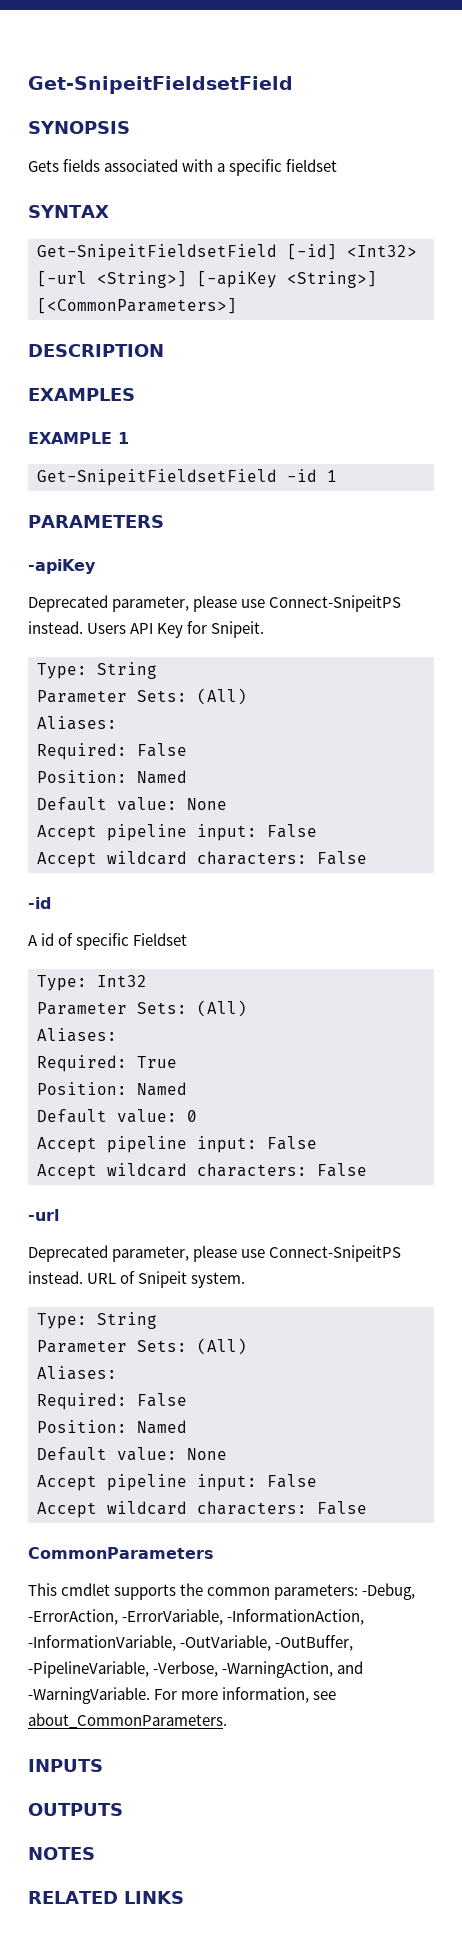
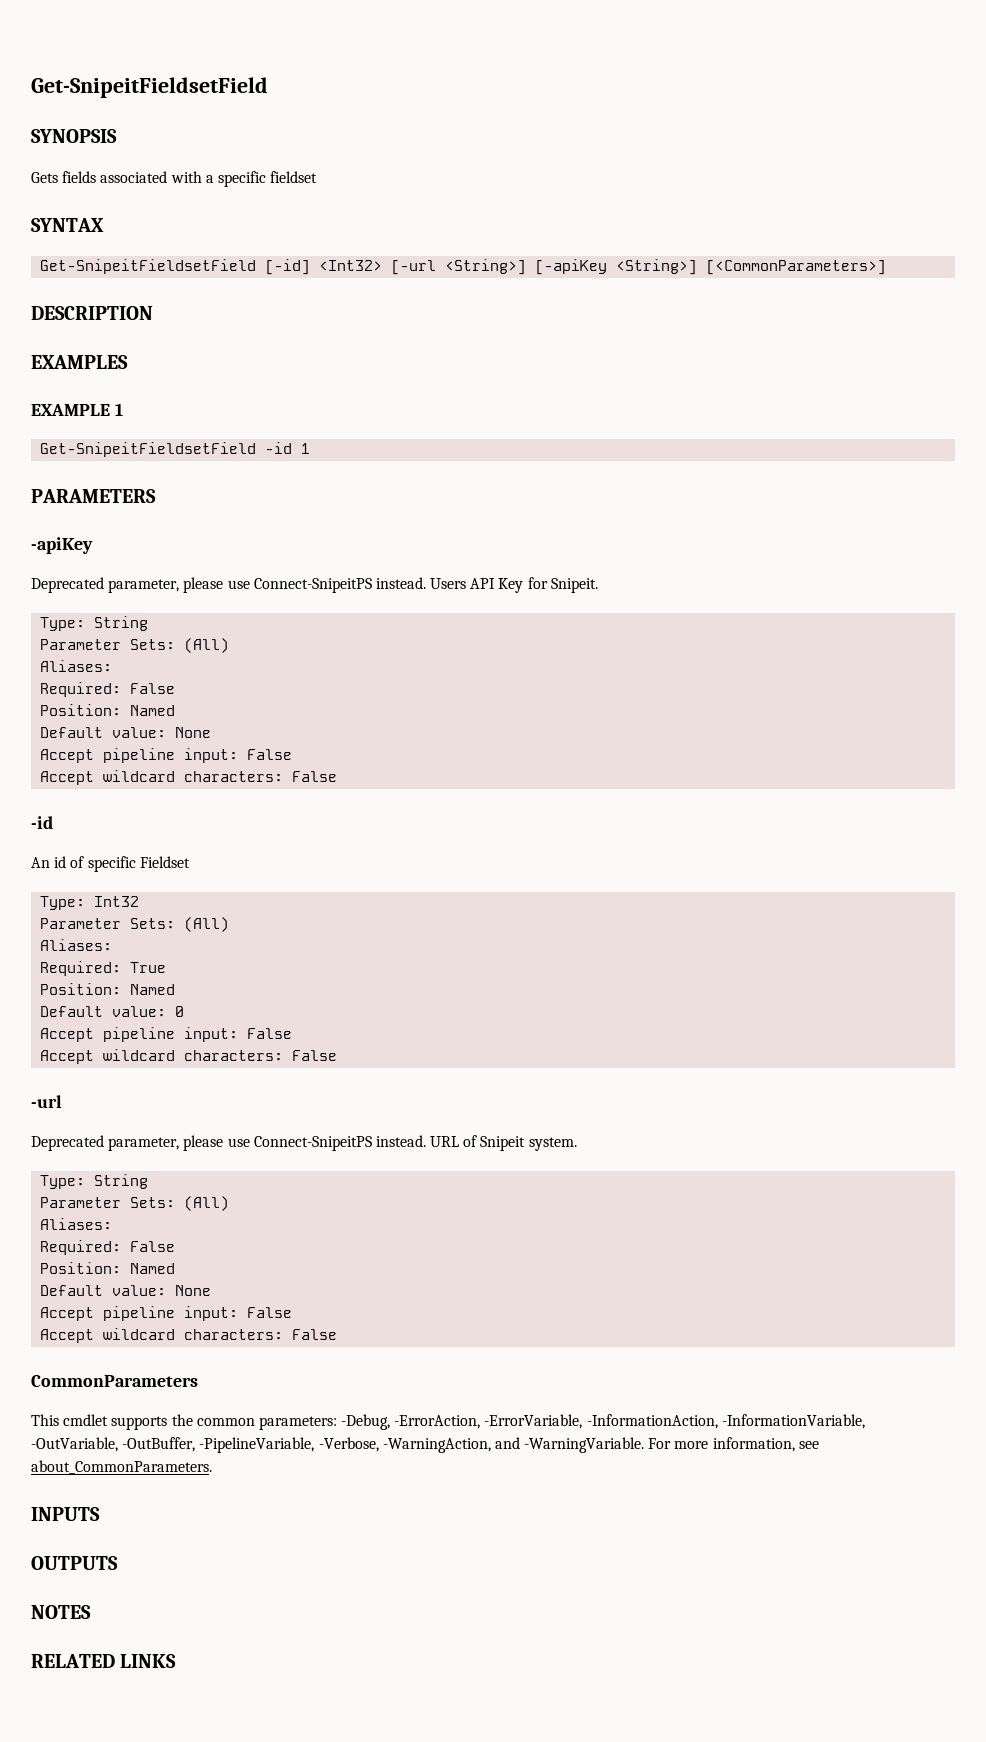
- A id of specific Fieldset
+ An id of specific Fieldset

